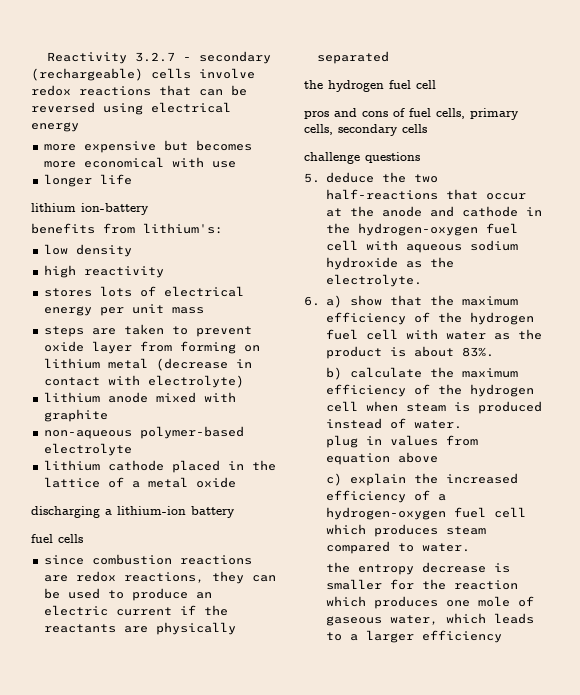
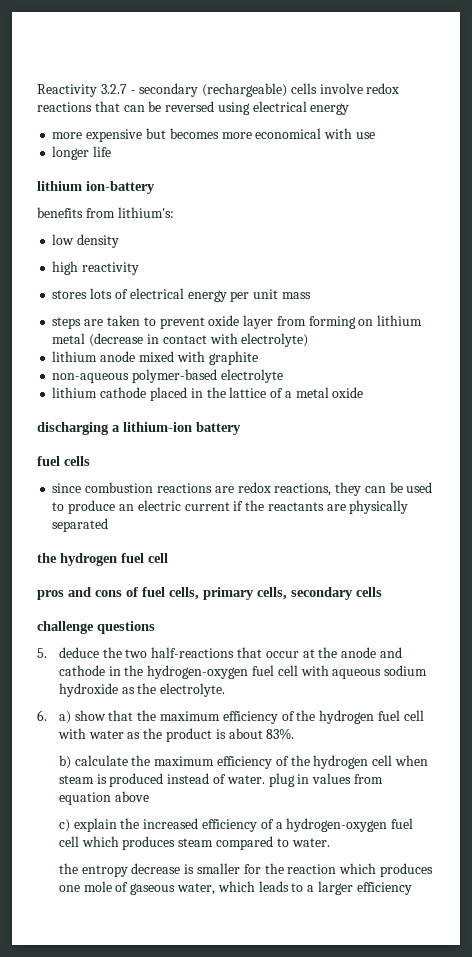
- b) calculate the maximum efficiency of the hydrogen cell when steam is produced instead of water.
- plug in values from equation above
+ b) calculate the maximum efficiency of the hydrogen cell when steam is produced instead of water. plug in values from equation above

